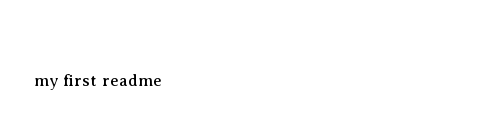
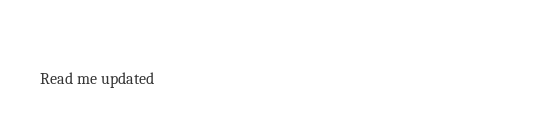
- my first readme
+ Read me updated

